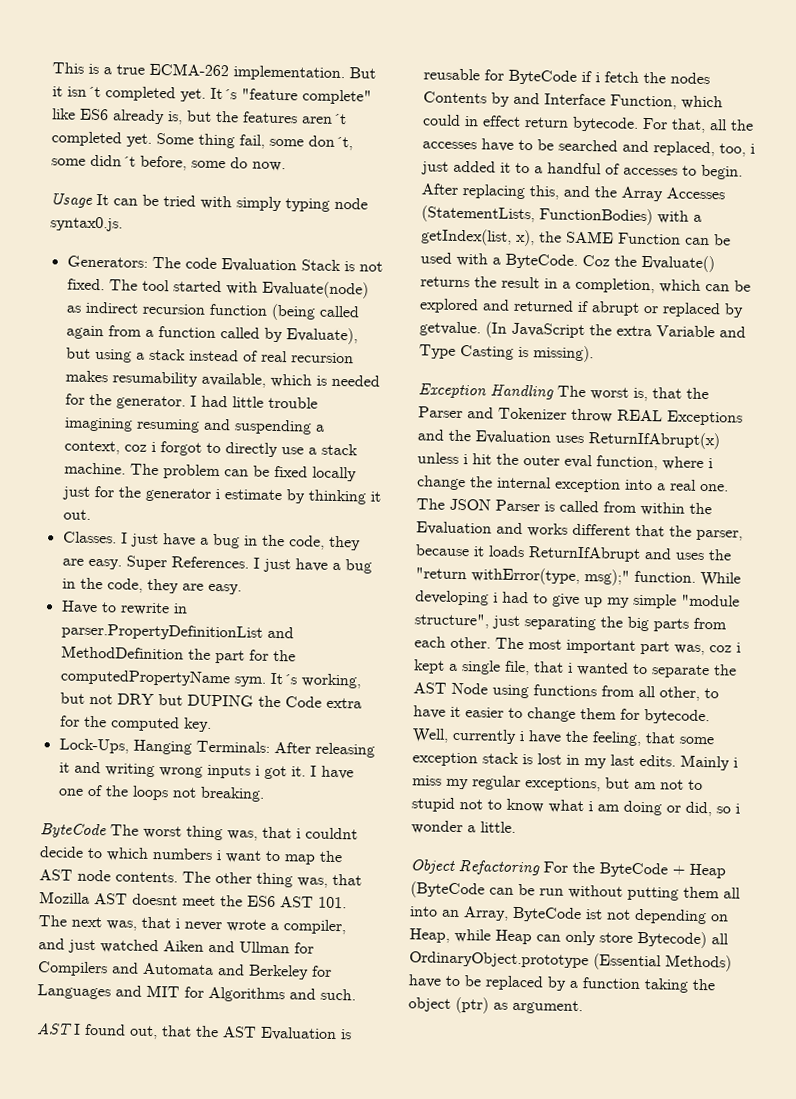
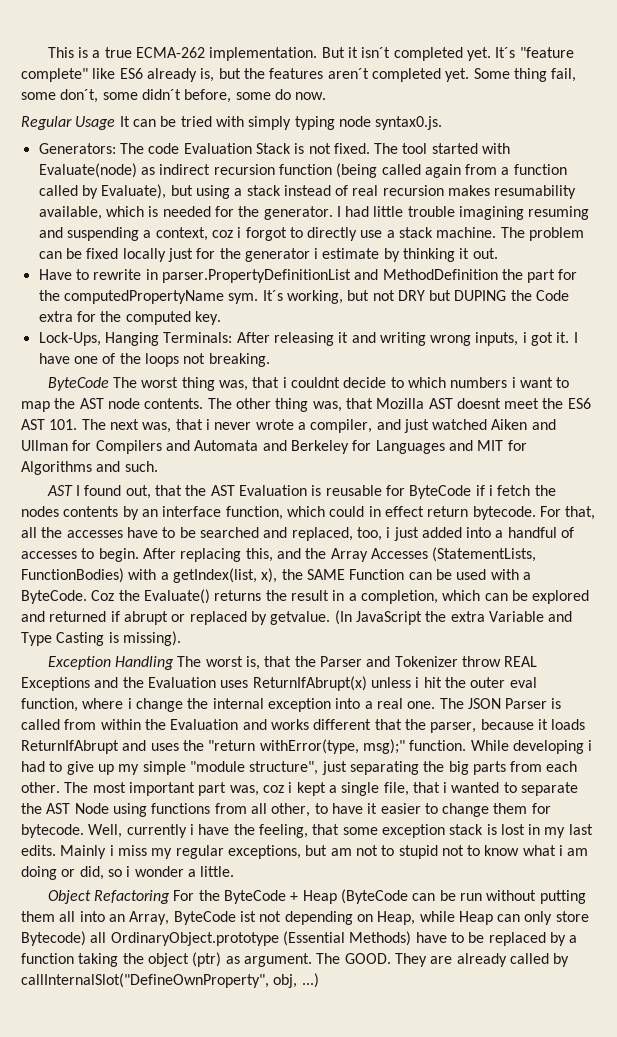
- Usage It can be tried with simply typing node syntax0.js.
+ Regular Usage It can be tried with simply typing node syntax0.js.
- Classes. I just have a bug in the code, they are easy. Super References. I just have a bug in the code, they are easy.
- Lock-Ups, Hanging Terminals: After releasing it and writing wrong inputs i got it.
+ Lock-Ups, Hanging Terminals: After releasing it and writing wrong inputs, i got it.
- AST I found out, that the AST Evaluation is reusable for ByteCode if i fetch the nodes Contents by and Interface Function, which could in effect return bytecode.
+ AST I found out, that the AST Evaluation is reusable for ByteCode if i fetch the nodes contents by an interface function, which could in effect return bytecode.
- For that, all the accesses have to be searched and replaced, too, i just added it to a handful of accesses to begin.
+ For that, all the accesses have to be searched and replaced, too, i just added into a handful of accesses to begin.
+ The GOOD. They are already called by callInternalSlot("DefineOwnProperty", obj, ...)

